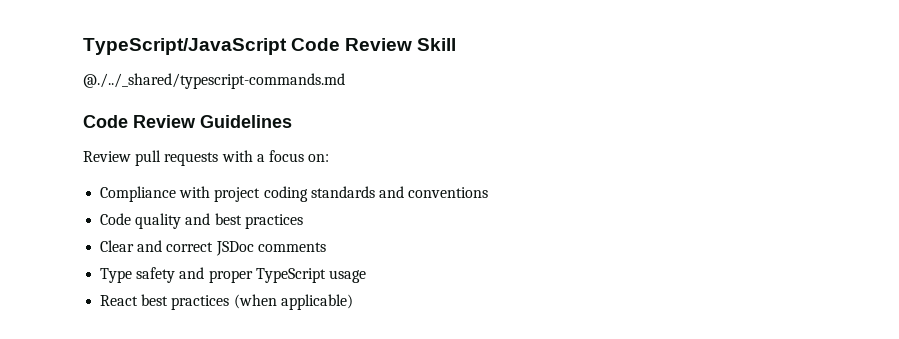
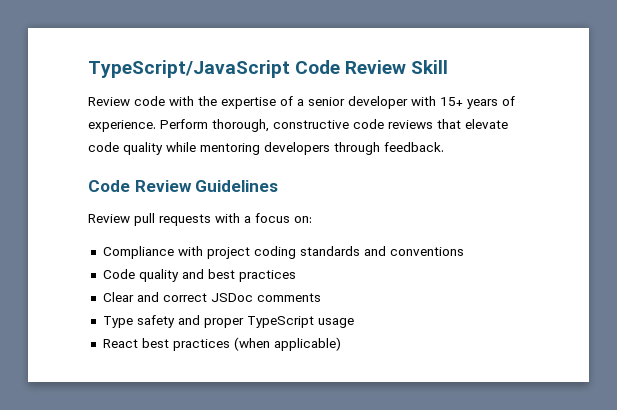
- @./../_shared/typescript-commands.md
+ Review code with the expertise of a senior developer with 15+ years of experience. Perform thorough, constructive code reviews that elevate code quality while mentoring developers through feedback.

